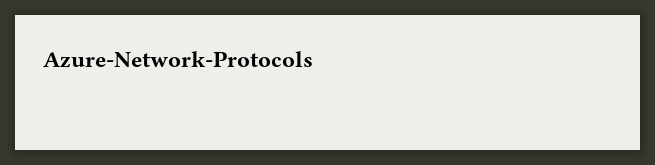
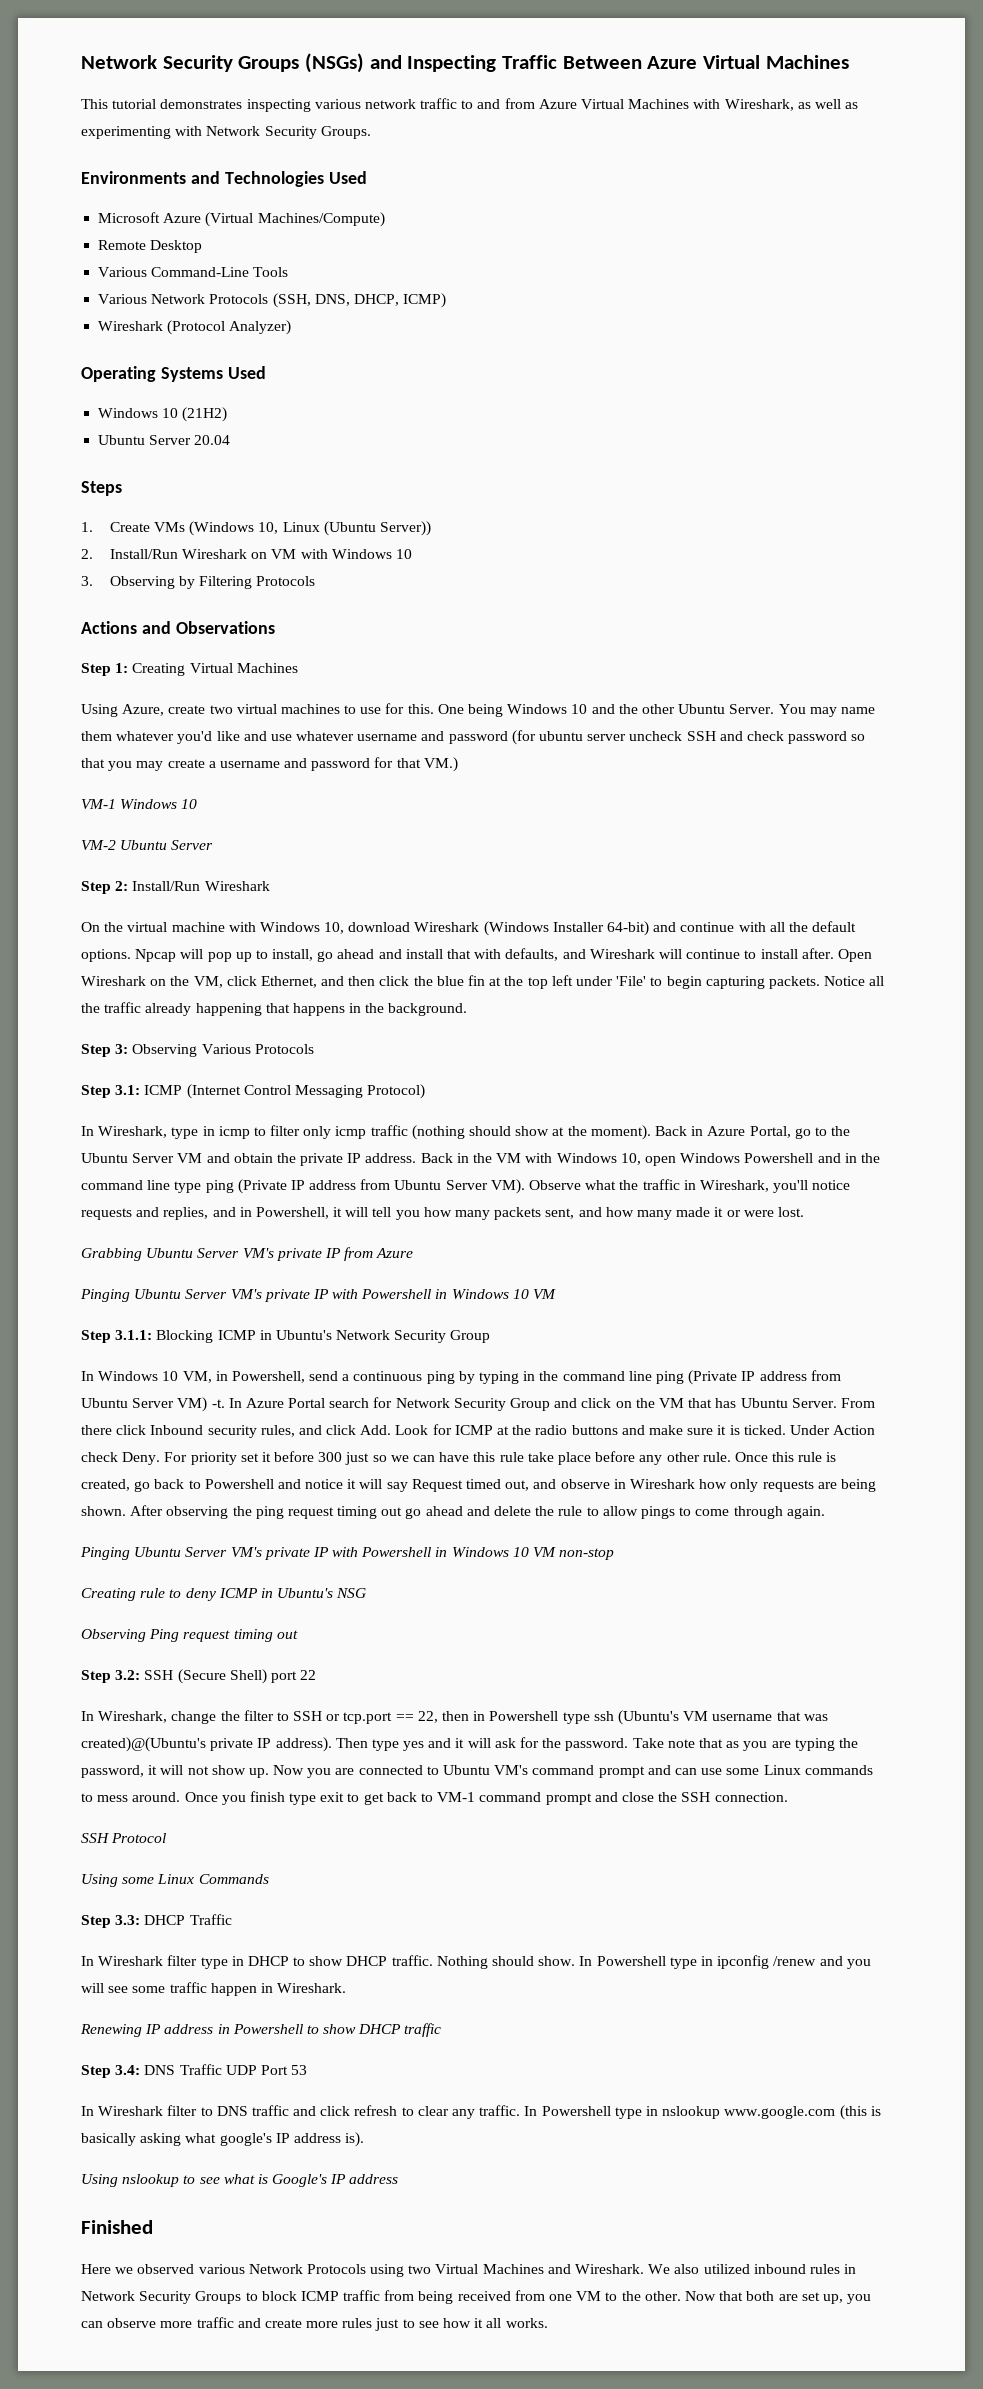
- Azure-Network-Protocols
+ Network Security Groups (NSGs) and Inspecting Traffic Between Azure Virtual Machines
+ This tutorial demonstrates inspecting various network traffic to and from Azure Virtual Machines with Wireshark, as well as experimenting with Network Security Groups.
+ Environments and Technologies Used
+ Microsoft Azure (Virtual Machines/Compute)
+ Remote Desktop
+ Various Command-Line Tools
+ Various Network Protocols (SSH, DNS, DHCP, ICMP)
+ Wireshark (Protocol Analyzer)
+ Operating Systems Used
+ Windows 10 (21H2)
+ Ubuntu Server 20.04
+ Steps
+ 1. Create VMs (Windows 10, Linux (Ubuntu Server))
+ 2. Install/Run Wireshark on VM with Windows 10
+ 3. Observing by Filtering Protocols
+ Actions and Observations
+ Step 1: Creating Virtual Machines
+ Using Azure, create two virtual machines to use for this. One being Windows 10 and the other Ubuntu Server. You may name them whatever you'd like and use whatever username and password (for ubuntu server uncheck SSH and check password so that you may create a username and password for that VM.)
+ VM-1 Windows 10
+ VM-2 Ubuntu Server
+ Step 2: Install/Run Wireshark
+ On the virtual machine with Windows 10, download Wireshark (Windows Installer 64-bit) and continue with all the default options. Npcap will pop up to install, go ahead and install that with defaults, and Wireshark will continue to install after. Open Wireshark on the VM, click Ethernet, and then click the blue fin at the top left under 'File' to begin capturing packets. Notice all the traffic already happening that happens in the background.
+ Step 3: Observing Various Protocols
+ Step 3.1: ICMP (Internet Control Messaging Protocol)
+ In Wireshark, type in icmp to filter only icmp traffic (nothing should show at the moment). Back in Azure Portal, go to the Ubuntu Server VM and obtain the private IP address. Back in the VM with Windows 10, open Windows Powershell and in the command line type ping (Private IP address from Ubuntu Server VM). Observe what the traffic in Wireshark, you'll notice requests and replies, and in Powershell, it will tell you how many packets sent, and how many made it or were lost.
+ Grabbing Ubuntu Server VM's private IP from Azure
+ Pinging Ubuntu Server VM's private IP with Powershell in Windows 10 VM
+ Step 3.1.1: Blocking ICMP in Ubuntu's Network Security Group
+ In Windows 10 VM, in Powershell, send a continuous ping by typing in the command line ping (Private IP address from Ubuntu Server VM) -t. In Azure Portal search for Network Security Group and click on the VM that has Ubuntu Server. From there click Inbound security rules, and click Add. Look for ICMP at the radio buttons and make sure it is ticked. Under Action check Deny. For priority set it before 300 just so we can have this rule take place before any other rule. Once this rule is created, go back to Powershell and notice it will say Request timed out, and observe in Wireshark how only requests are being shown. After observing the ping request timing out go ahead and delete the rule to allow pings to come through again.
+ Pinging Ubuntu Server VM's private IP with Powershell in Windows 10 VM non-stop
+ Creating rule to deny ICMP in Ubuntu's NSG
+ Observing Ping request timing out
+ Step 3.2: SSH (Secure Shell) port 22
+ In Wireshark, change the filter to SSH or tcp.port == 22, then in Powershell type ssh (Ubuntu's VM username that was created)@(Ubuntu's private IP address). Then type yes and it will ask for the password. Take note that as you are typing the password, it will not show up. Now you are connected to Ubuntu VM's command prompt and can use some Linux commands to mess around. Once you finish type exit to get back to VM-1 command prompt and close the SSH connection.
+ SSH Protocol
+ Using some Linux Commands
+ Step 3.3: DHCP Traffic
+ In Wireshark filter type in DHCP to show DHCP traffic. Nothing should show. In Powershell type in ipconfig /renew and you will see some traffic happen in Wireshark.
+ Renewing IP address in Powershell to show DHCP traffic
+ Step 3.4: DNS Traffic UDP Port 53
+ In Wireshark filter to DNS traffic and click refresh to clear any traffic. In Powershell type in nslookup www.google.com (this is basically asking what google's IP address is).
+ Using nslookup to see what is Google's IP address
+ Finished
+ Here we observed various Network Protocols using two Virtual Machines and Wireshark. We also utilized inbound rules in Network Security Groups to block ICMP traffic from being received from one VM to the other. Now that both are set up, you can observe more traffic and create more rules just to see how it all works.

